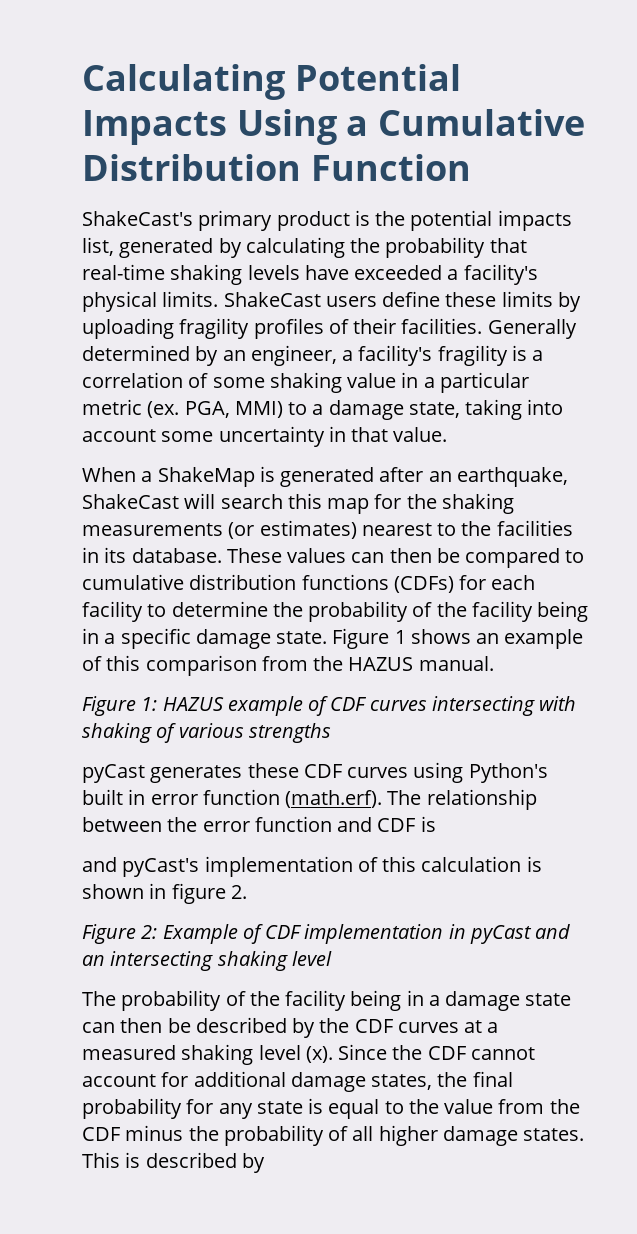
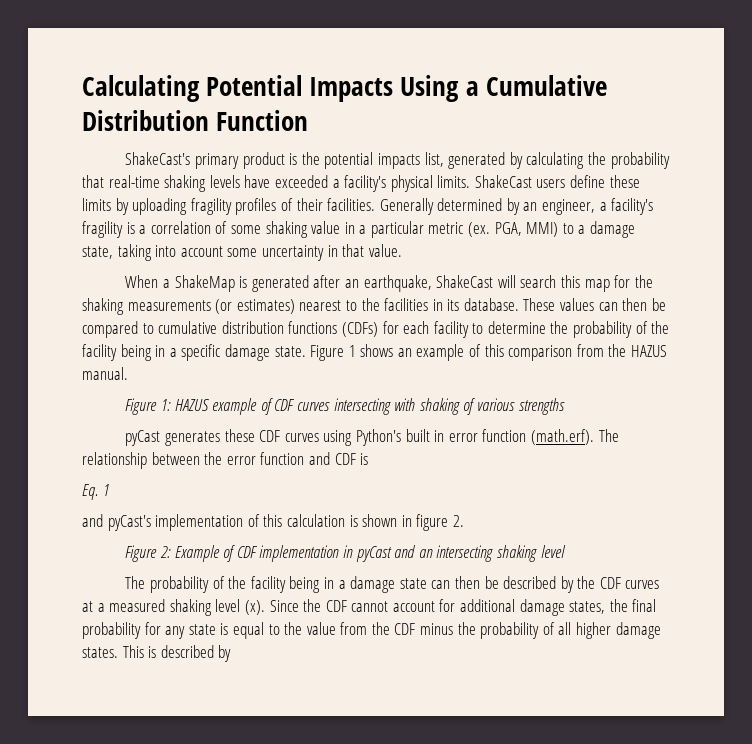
+ Eq. 1

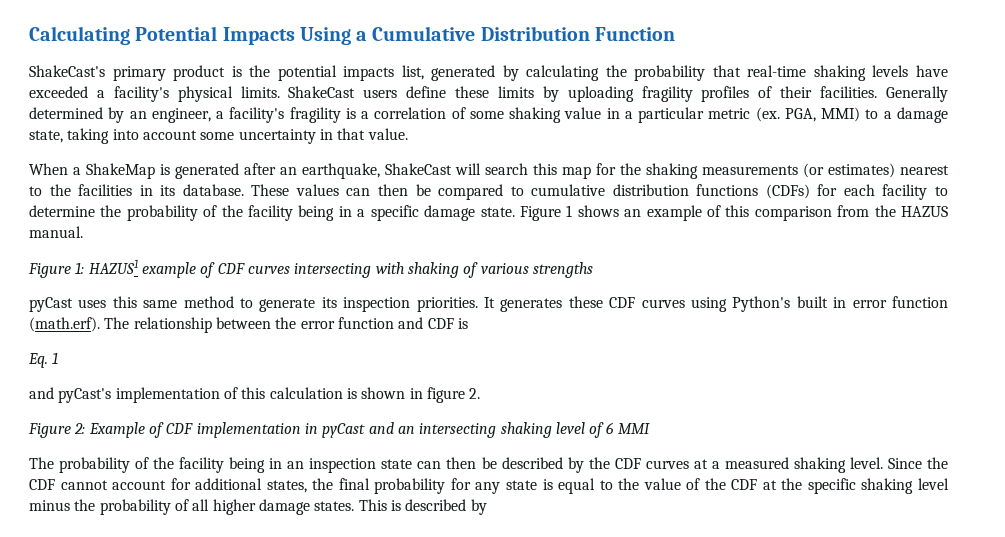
- Figure 1: HAZUS example of CDF curves intersecting with shaking of various strengths
+ Figure 1: HAZUS1 example of CDF curves intersecting with shaking of various strengths
- pyCast generates these CDF curves using Python's built in error function (math.erf). The relationship between the error function and CDF is
+ pyCast uses this same method to generate its inspection priorities. It generates these CDF curves using Python's built in error function (math.erf). The relationship between the error function and CDF is
- Figure 2: Example of CDF implementation in pyCast and an intersecting shaking level
+ Figure 2: Example of CDF implementation in pyCast and an intersecting shaking level of 6 MMI
- The probability of the facility being in a damage state can then be described by the CDF curves at a measured shaking level (x).
+ The probability of the facility being in an inspection state can then be described by the CDF curves at a measured shaking level.
- Since the CDF cannot account for additional damage states, the final probability for any state is equal to the value from the CDF minus the probability of all higher damage states.
+ Since the CDF cannot account for additional states, the final probability for any state is equal to the value of the CDF at the specific shaking level minus the probability of all higher damage states.

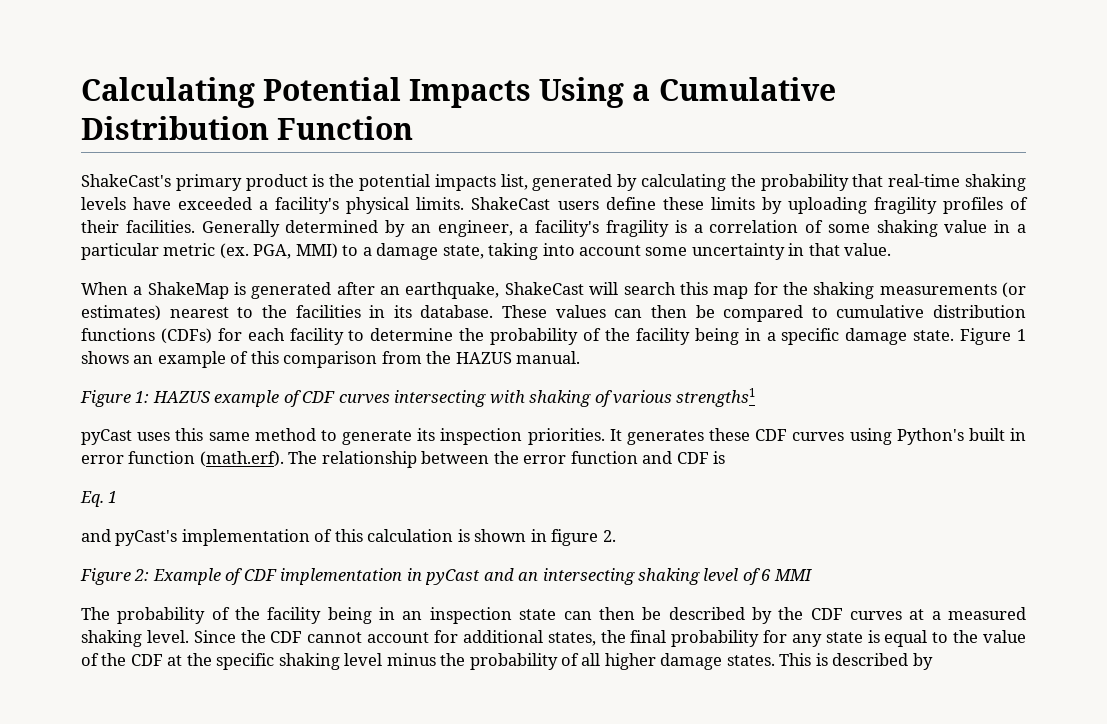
- Figure 1: HAZUS1 example of CDF curves intersecting with shaking of various strengths
+ Figure 1: HAZUS example of CDF curves intersecting with shaking of various strengths1

